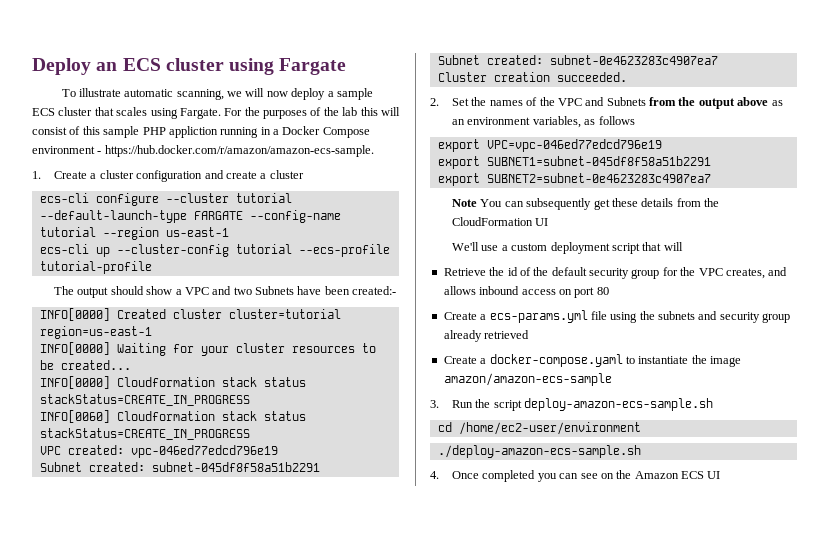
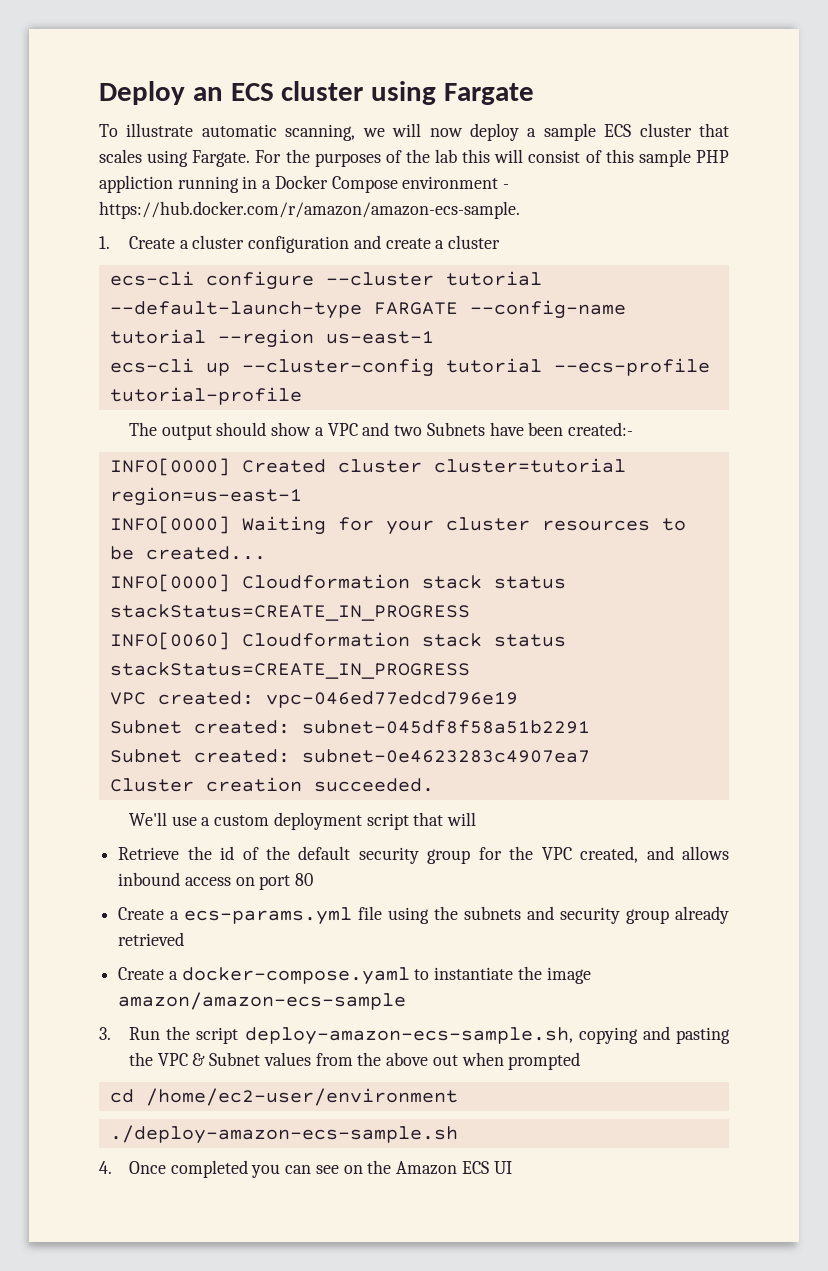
- 2. Set the names of the VPC and Subnets from the output above as an environment variables, as follows
- export VPC=vpc-046ed77edcd796e19
- export SUBNET1=subnet-045df8f58a51b2291
- export SUBNET2=subnet-0e4623283c4907ea7
- Note You can subsequently get these details from the CloudFormation UI
- Retrieve the id of the default security group for the VPC creates, and allows inbound access on port 80
+ Retrieve the id of the default security group for the VPC created, and allows inbound access on port 80
- 3. Run the script deploy-amazon-ecs-sample.sh
+ 3. Run the script deploy-amazon-ecs-sample.sh, copying and pasting the VPC & Subnet values from the above out when prompted

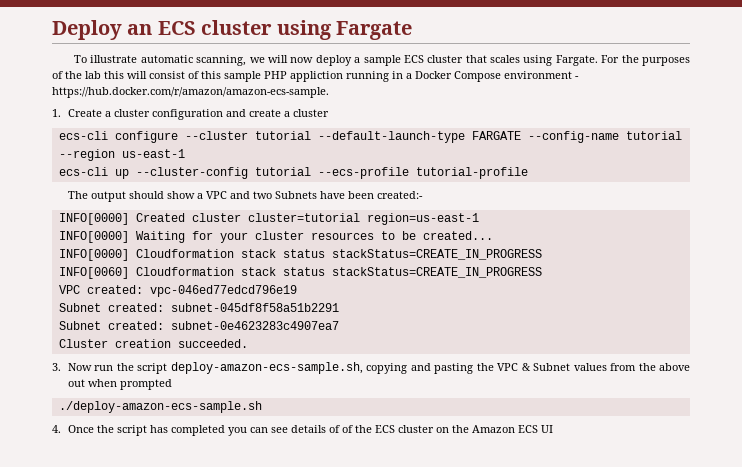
- We'll use a custom deployment script that will
- Retrieve the id of the default security group for the VPC created, and allows inbound access on port 80
- Create a ecs-params.yml file using the subnets and security group already retrieved
- Create a docker-compose.yaml to instantiate the image amazon/amazon-ecs-sample
- 3. Run the script deploy-amazon-ecs-sample.sh, copying and pasting the VPC & Subnet values from the above out when prompted
+ 3. Now run the script deploy-amazon-ecs-sample.sh, copying and pasting the VPC & Subnet values from the above out when prompted
- cd /home/ec2-user/environment
- 4. Once completed you can see on the Amazon ECS UI
+ 4. Once the script has completed you can see details of of the ECS cluster on the Amazon ECS UI

